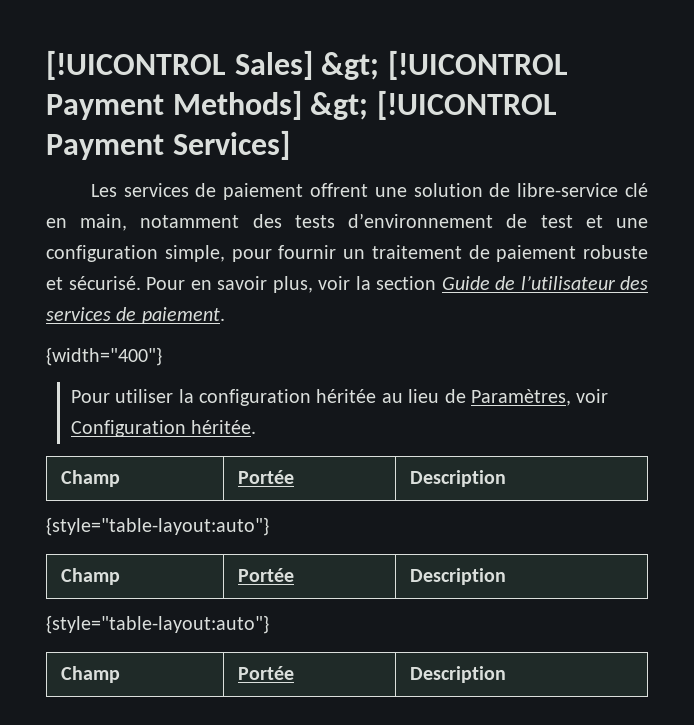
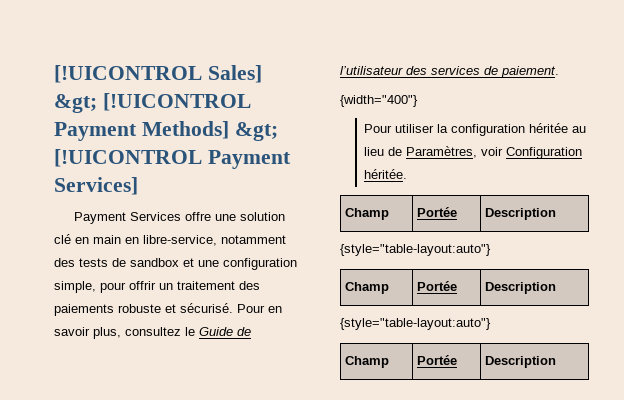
- Les services de paiement offrent une solution de libre-service clé en main, notamment des tests d’environnement de test et une configuration simple, pour fournir un traitement de paiement robuste et sécurisé.
+ Payment Services offre une solution clé en main en libre-service, notamment des tests de sandbox et une configuration simple, pour offrir un traitement des paiements robuste et sécurisé.
- Pour en savoir plus, voir la section Guide de l’utilisateur des services de paiement.
+ Pour en savoir plus, consultez le Guide de l’utilisateur des services de paiement.

